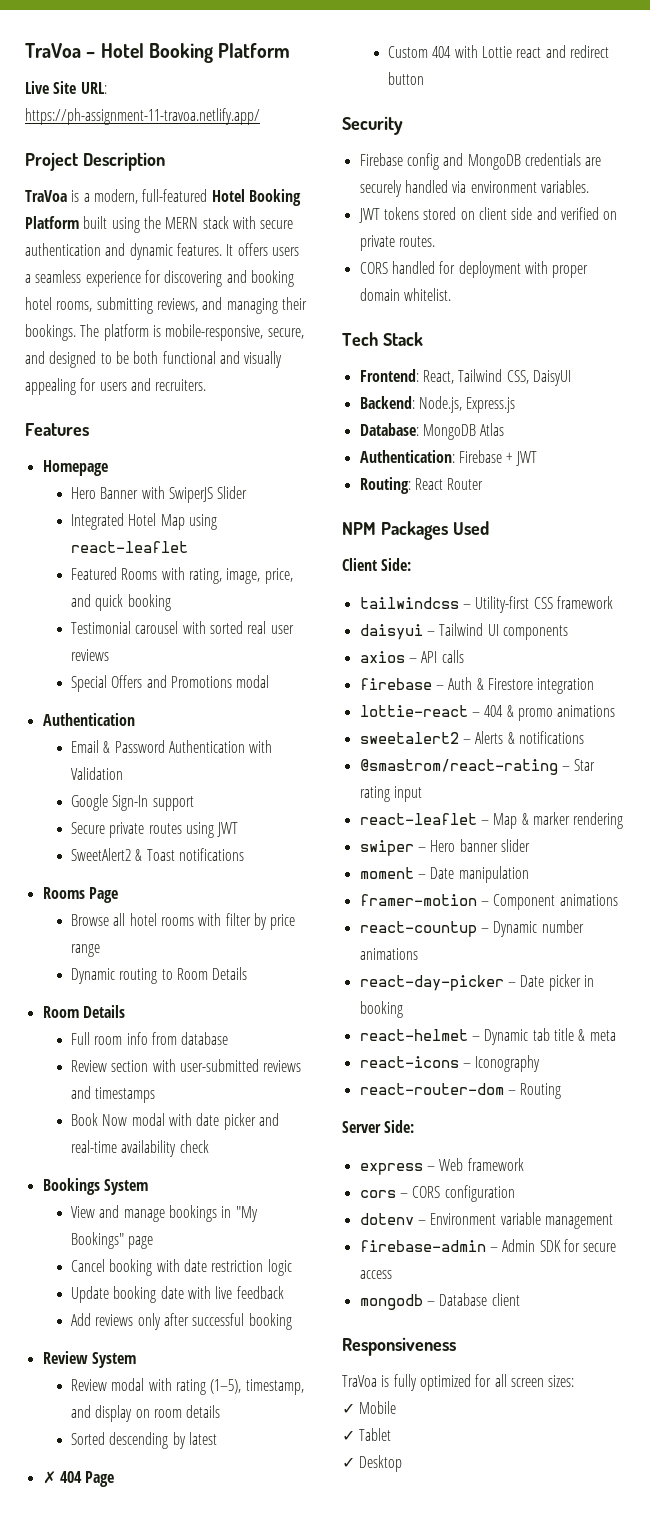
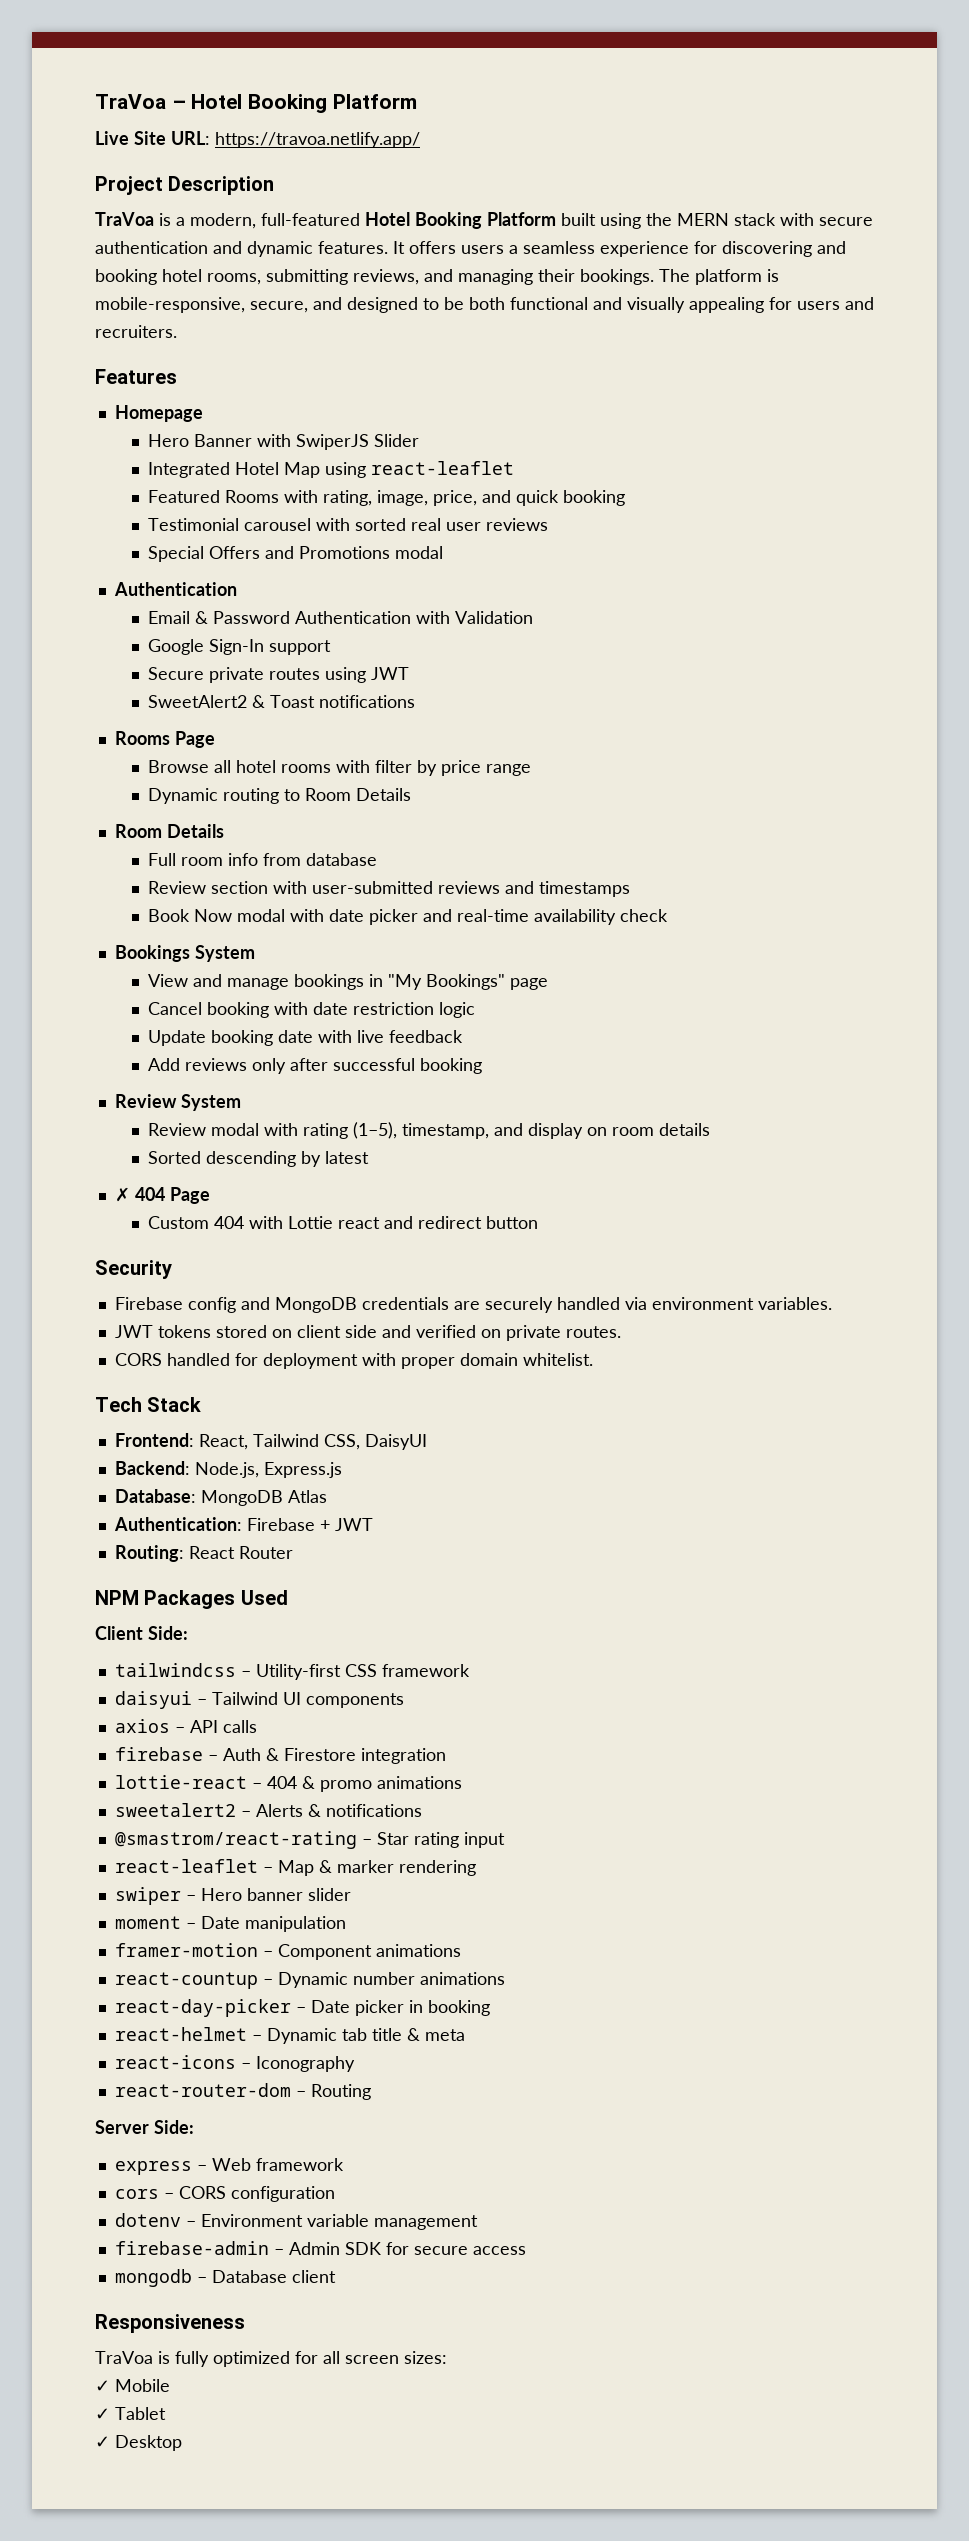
- Live Site URL: https://ph-assignment-11-travoa.netlify.app/
+ Live Site URL: https://travoa.netlify.app/

